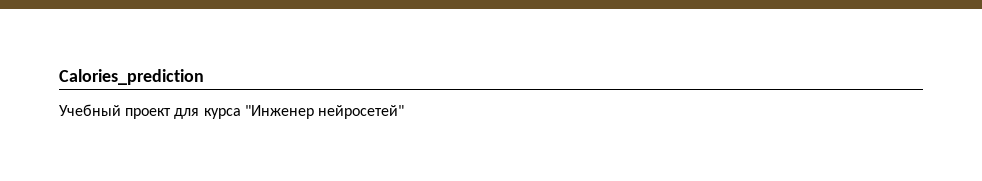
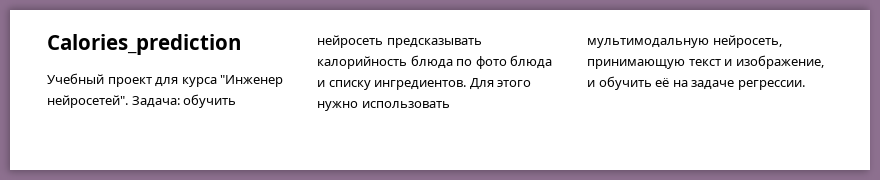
- Учебный проект для курса "Инженер нейросетей"
+ Учебный проект для курса "Инженер нейросетей". Задача: обучить нейросеть предсказывать калорийность блюда по фото блюда и списку ингредиентов. Для этого нужно использовать мультимодальную нейросеть, принимающую текст и изображение, и обучить её на задаче регрессии.

